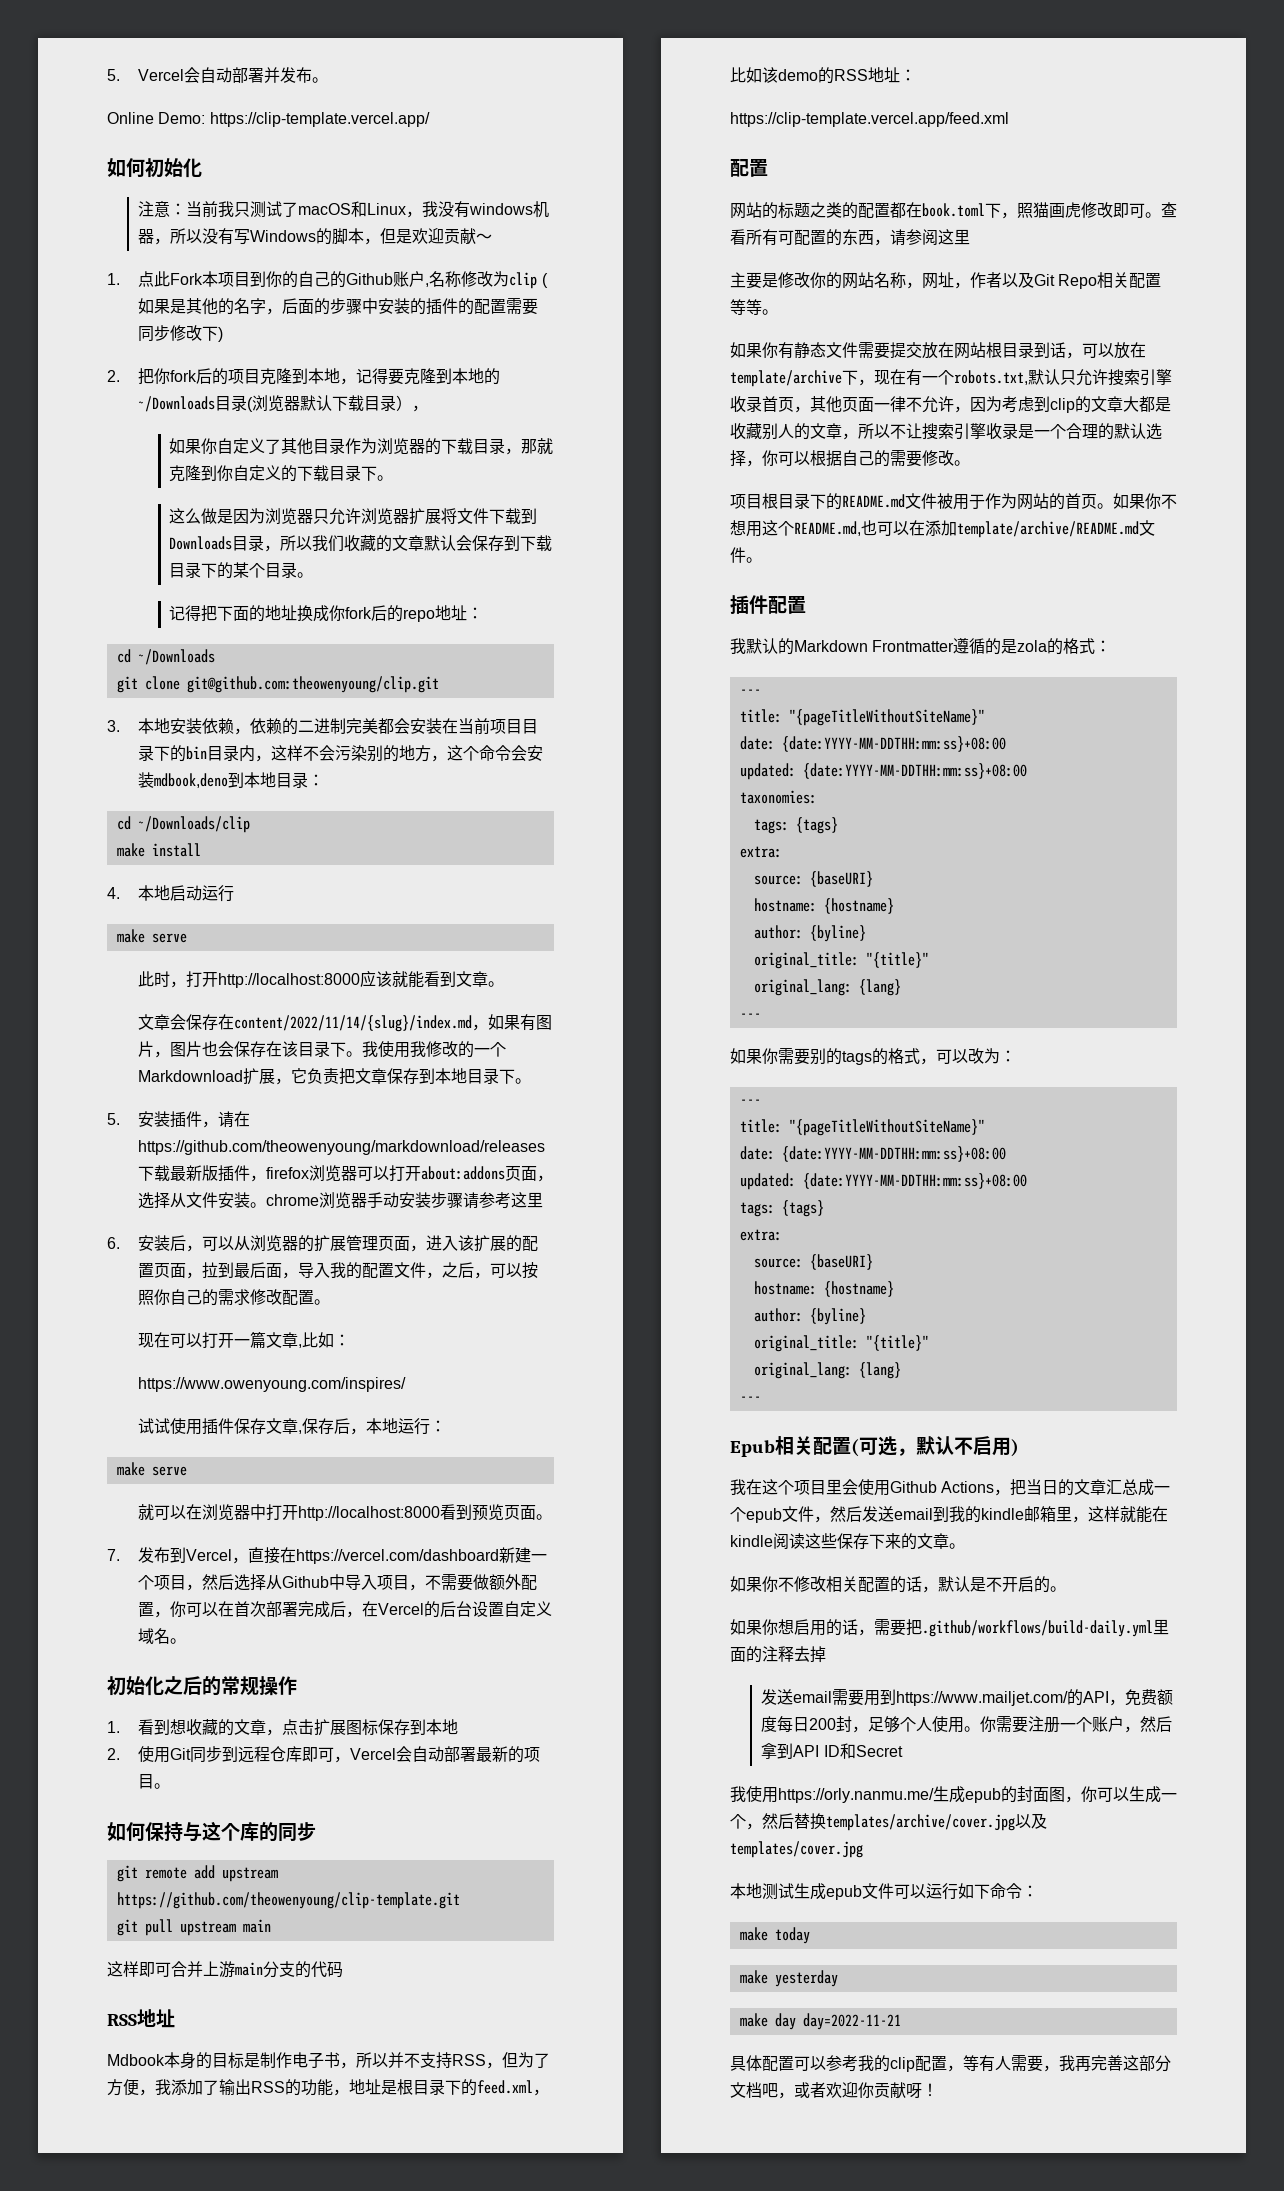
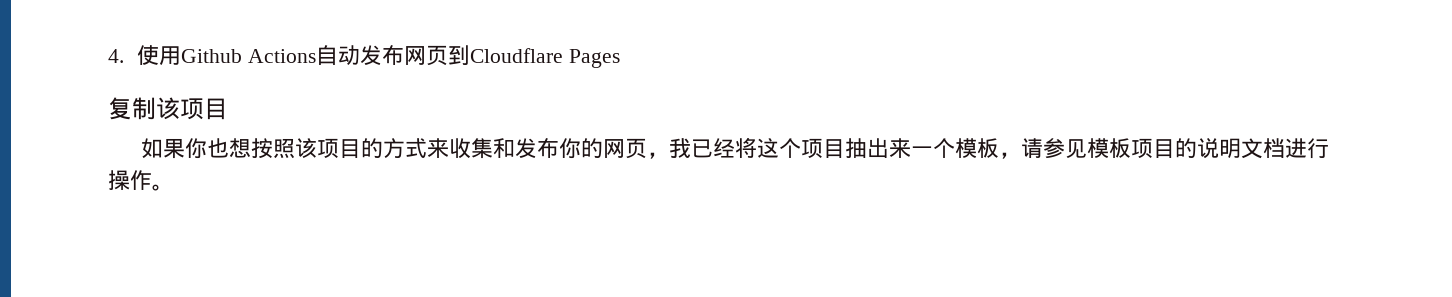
- 5. Vercel会自动部署并发布。
- Online Demo: https://clip-template.vercel.app/
- 如何初始化
- 注意：当前我只测试了macOS和Linux，我没有windows机器，所以没有写Windows的脚本，但是欢迎贡献～
- 1.点此Fork本项目到你的自己的Github账户,名称修改为clip (如果是其他的名字，后面的步骤中安装的插件的配置需要同步修改下)
- 2.把你fork后的项目克隆到本地，记得要克隆到本地的~/Downloads目录(浏览器默认下载目录），
- 如果你自定义了其他目录作为浏览器的下载目录，那就克隆到你自定义的下载目录下。
- 这么做是因为浏览器只允许浏览器扩展将文件下载到Downloads目录，所以我们收藏的文章默认会保存到下载目录下的某个目录。
- 记得把下面的地址换成你fork后的repo地址：
- cd ~/Downloads
- git clone git@github.com:theowenyoung/clip.git
- 3.本地安装依赖，依赖的二进制完美都会安装在当前项目目录下的bin目录内，这样不会污染别的地方，这个命令会安装mdbook,deno到本地目录：
- cd ~/Downloads/clip
- make install
- 4.本地启动运行
- make serve
- 此时，打开http://localhost:8000应该就能看到文章。
- 文章会保存在content/2022/11/14/{slug}/index.md，如果有图片，图片也会保存在该目录下。我使用我修改的一个Markdownload扩展，它负责把文章保存到本地目录下。
- 5.安装插件，请在https://github.com/theowenyoung/markdownload/releases下载最新版插件，firefox浏览器可以打开about:addons页面，选择从文件安装。chrome浏览器手动安装步骤请参考这里
- 6.安装后，可以从浏览器的扩展管理页面，进入该扩展的配置页面，拉到最后面，导入我的配置文件，之后，可以按照你自己的需求修改配置。
- 现在可以打开一篇文章,比如：
- https://www.owenyoung.com/inspires/
- 试试使用插件保存文章,保存后，本地运行：
- make serve
- 就可以在浏览器中打开http://localhost:8000看到预览页面。
- 7.发布到Vercel，直接在https://vercel.com/dashboard新建一个项目，然后选择从Github中导入项目，不需要做额外配置，你可以在首次部署完成后，在Vercel的后台设置自定义域名。
- 初始化之后的常规操作
- 1.看到想收藏的文章，点击扩展图标保存到本地
- 2.使用Git同步到远程仓库即可，Vercel会自动部署最新的项目。
- 如何保持与这个库的同步
- git remote add upstream https://github.com/theowenyoung/clip-template.git
- git pull upstream main
- 这样即可合并上游main分支的代码
- RSS地址
- Mdbook本身的目标是制作电子书，所以并不支持RSS，但为了方便，我添加了输出RSS的功能，地址是根目录下的feed.xml，比如该demo的RSS地址：
- https://clip-template.vercel.app/feed.xml
- 配置
- 网站的标题之类的配置都在book.toml下，照猫画虎修改即可。查看所有可配置的东西，请参阅这里
- 主要是修改你的网站名称，网址，作者以及Git Repo相关配置等等。
- 如果你有静态文件需要提交放在网站根目录到话，可以放在template/archive下，现在有一个robots.txt,默认只允许搜索引擎收录首页，其他页面一律不允许，因为考虑到clip的文章大都是收藏别人的文章，所以不让搜索引擎收录是一个合理的默认选择，你可以根据自己的需要修改。
- 项目根目录下的README.md文件被用于作为网站的首页。如果你不想用这个README.md,也可以在添加template/archive/README.md文件。
- 插件配置
- 我默认的Markdown Frontmatter遵循的是zola的格式：
- ---
- title: "{pageTitleWithoutSiteName}"
- date: {date:YYYY-MM-DDTHH:mm:ss}+08:00
- updated: {date:YYYY-MM-DDTHH:mm:ss}+08:00
- taxonomies:
- tags: {tags}
- extra:
- source: {baseURI}
- hostname: {hostname}
- author: {byline}
- original_title: "{title}"
- original_lang: {lang}
- ---
- 如果你需要别的tags的格式，可以改为：
- ---
- title: "{pageTitleWithoutSiteName}"
- date: {date:YYYY-MM-DDTHH:mm:ss}+08:00
- updated: {date:YYYY-MM-DDTHH:mm:ss}+08:00
- tags: {tags}
- extra:
- source: {baseURI}
- hostname: {hostname}
- author: {byline}
- original_title: "{title}"
- original_lang: {lang}
- ---
- Epub相关配置(可选，默认不启用)
- 我在这个项目里会使用Github Actions，把当日的文章汇总成一个epub文件，然后发送email到我的kindle邮箱里，这样就能在kindle阅读这些保存下来的文章。
- 如果你不修改相关配置的话，默认是不开启的。
- 如果你想启用的话，需要把.github/workflows/build-daily.yml里面的注释去掉
- 发送email需要用到https://www.mailjet.com/的API，免费额度每日200封，足够个人使用。你需要注册一个账户，然后拿到API ID和Secret
- 我使用https://orly.nanmu.me/生成epub的封面图，你可以生成一个，然后替换templates/archive/cover.jpg以及templates/cover.jpg
- 本地测试生成epub文件可以运行如下命令：
- make today
- make yesterday
- make day day=2022-11-21
- 具体配置可以参考我的clip配置，等有人需要，我再完善这部分文档吧，或者欢迎你贡献呀！
+ 4.使用Github Actions自动发布网页到Cloudflare Pages
+ 复制该项目
+ 如果你也想按照该项目的方式来收集和发布你的网页，我已经将这个项目抽出来一个模板，请参见模板项目的说明文档进行操作。

